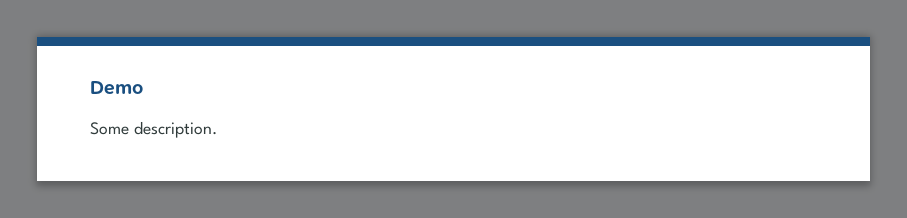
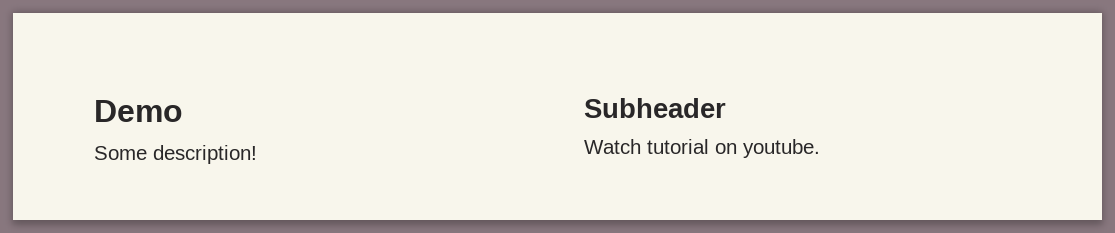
- Some description.
+ Some description!
+ Subheader
+ Watch tutorial on youtube.

